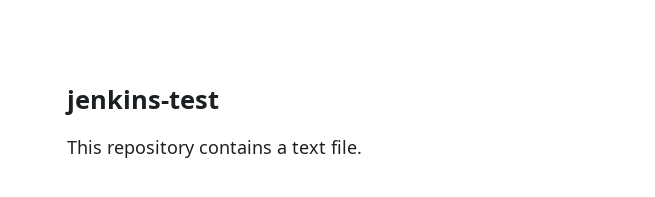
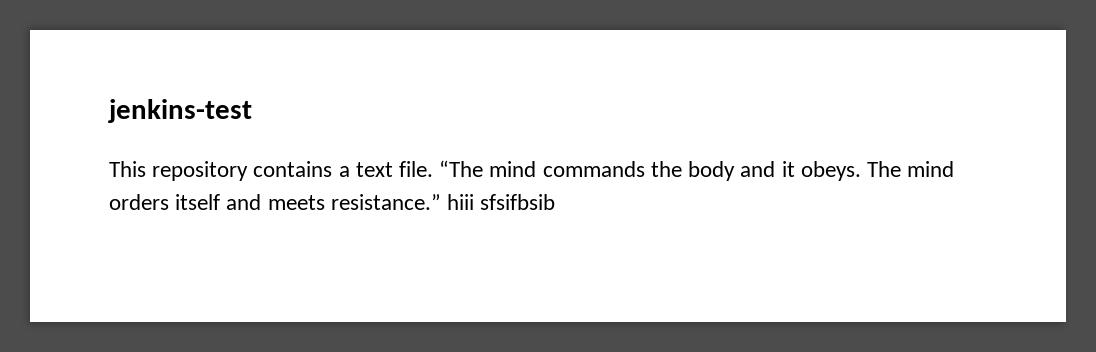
+ “The mind commands the body and it obeys. The mind orders itself and meets resistance.” hiii sfsifbsib

